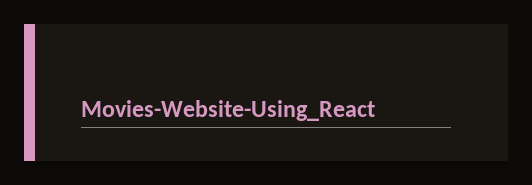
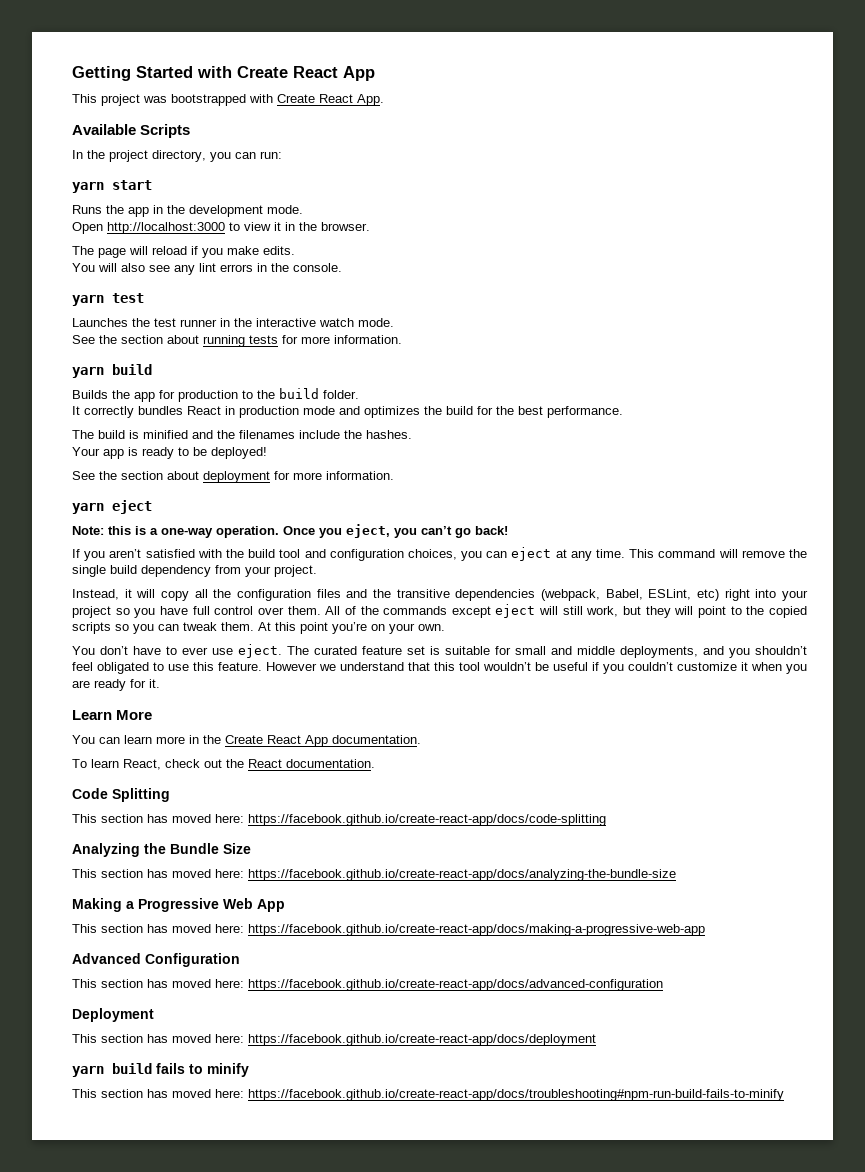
- Movies-Website-Using_React
+ Getting Started with Create React App
+ This project was bootstrapped with Create React App.
+ Available Scripts
+ In the project directory, you can run:
+ yarn start
+ Runs the app in the development mode.
+ Open http://localhost:3000 to view it in the browser.
+ The page will reload if you make edits.
+ You will also see any lint errors in the console.
+ yarn test
+ Launches the test runner in the interactive watch mode.
+ See the section about running tests for more information.
+ yarn build
+ Builds the app for production to the build folder.
+ It correctly bundles React in production mode and optimizes the build for the best performance.
+ The build is minified and the filenames include the hashes.
+ Your app is ready to be deployed!
+ See the section about deployment for more information.
+ yarn eject
+ Note: this is a one-way operation. Once you eject, you can’t go back!
+ If you aren’t satisfied with the build tool and configuration choices, you can eject at any time. This command will remove the single build dependency from your project.
+ Instead, it will copy all the configuration files and the transitive dependencies (webpack, Babel, ESLint, etc) right into your project so you have full control over them. All of the commands except eject will still work, but they will point to the copied scripts so you can tweak them. At this point you’re on your own.
+ You don’t have to ever use eject. The curated feature set is suitable for small and middle deployments, and you shouldn’t feel obligated to use this feature. However we understand that this tool wouldn’t be useful if you couldn’t customize it when you are ready for it.
+ Learn More
+ You can learn more in the Create React App documentation.
+ To learn React, check out the React documentation.
+ Code Splitting
+ This section has moved here: https://facebook.github.io/create-react-app/docs/code-splitting
+ Analyzing the Bundle Size
+ This section has moved here: https://facebook.github.io/create-react-app/docs/analyzing-the-bundle-size
+ Making a Progressive Web App
+ This section has moved here: https://facebook.github.io/create-react-app/docs/making-a-progressive-web-app
+ Advanced Configuration
+ This section has moved here: https://facebook.github.io/create-react-app/docs/advanced-configuration
+ Deployment
+ This section has moved here: https://facebook.github.io/create-react-app/docs/deployment
+ yarn build fails to minify
+ This section has moved here: https://facebook.github.io/create-react-app/docs/troubleshooting#npm-run-build-fails-to-minify

